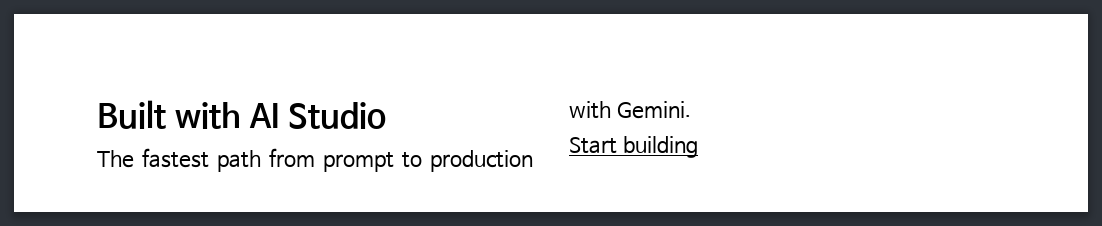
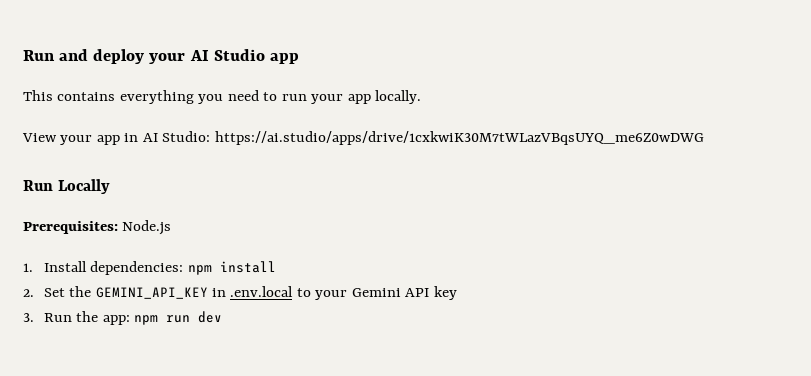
- Built with AI Studio
- The fastest path from prompt to production with Gemini.
- Start building
+ Run and deploy your AI Studio app
+ This contains everything you need to run your app locally.
+ View your app in AI Studio: https://ai.studio/apps/drive/1cxkwiK30M7tWLazVBqsUYQ_me6Z0wDWG
+ Run Locally
+ Prerequisites: Node.js
+ 1. Install dependencies: npm install
+ 2. Set the GEMINI_API_KEY in .env.local to your Gemini API key
+ 3. Run the app: npm run dev

